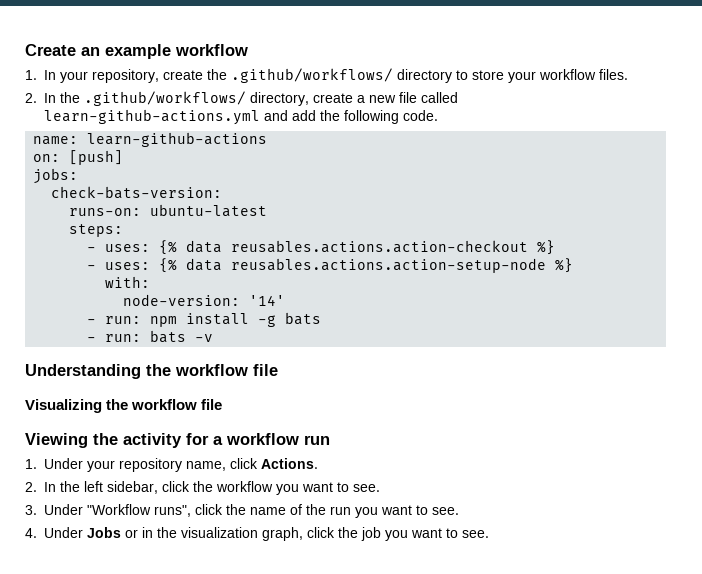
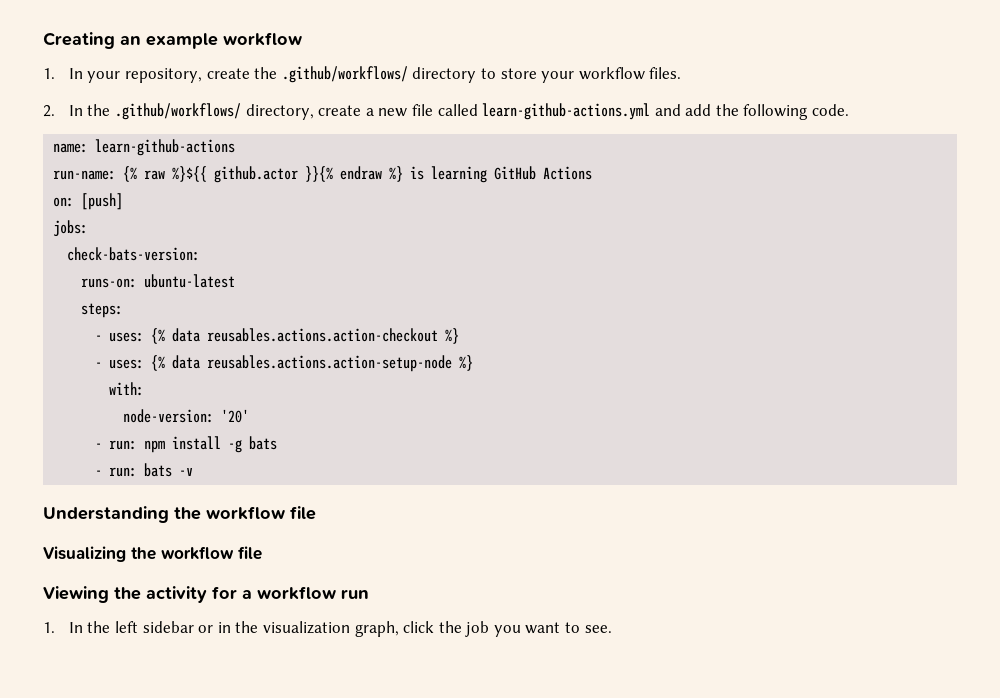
- Create an example workflow
+ Creating an example workflow
+ run-name: {% raw %}${{ github.actor }}{% endraw %} is learning GitHub Actions
- node-version: '14'
+ node-version: '20'
- 1. Under your repository name, click Actions.
- 2. In the left sidebar, click the workflow you want to see.
- 3. Under "Workflow runs", click the name of the run you want to see.
- 4. Under Jobs or in the visualization graph, click the job you want to see.
+ 1. In the left sidebar or in the visualization graph, click the job you want to see.

